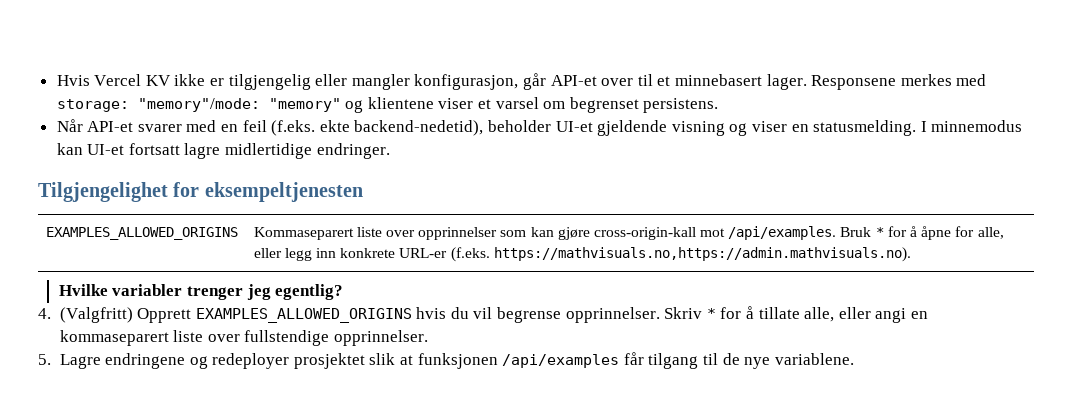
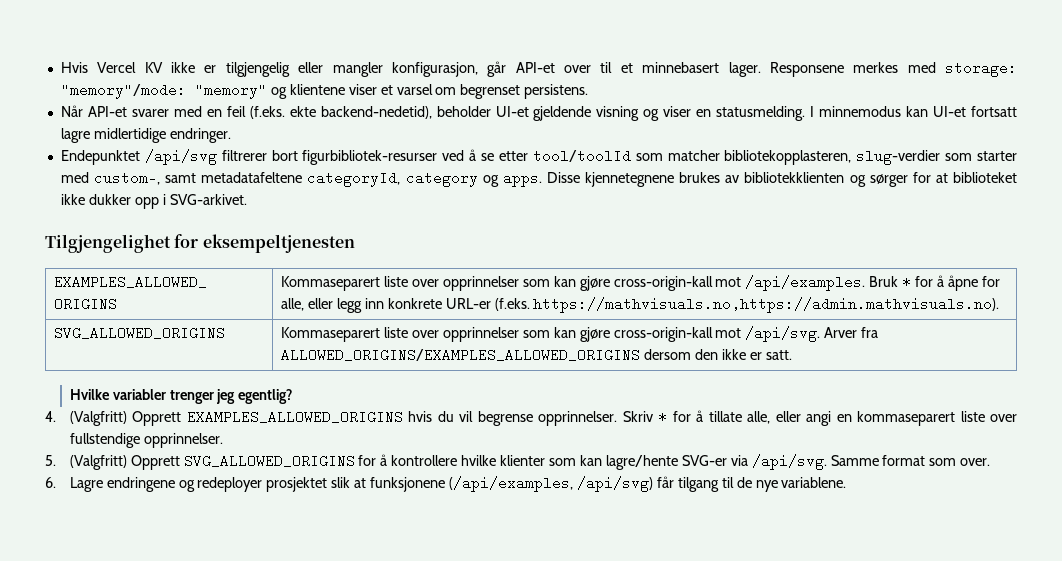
+ Endepunktet /api/svg filtrerer bort figurbibliotek-resurser ved å se etter tool/toolId som matcher bibliotekopplasteren, slug-verdier som starter med custom-, samt metadatafeltene categoryId, category og apps. Disse kjennetegnene brukes av bibliotekklienten og sørger for at biblioteket ikke dukker opp i SVG-arkivet.
+ SVG_ALLOWED_ORIGINS | Kommaseparert liste over opprinnelser som kan gjøre cross-origin-kall mot /api/svg. Arver fra ALLOWED_ORIGINS/EXAMPLES_ALLOWED_ORIGINS dersom den ikke er satt.
- 5. Lagre endringene og redeployer prosjektet slik at funksjonen /api/examples får tilgang til de nye variablene.
+ 5. (Valgfritt) Opprett SVG_ALLOWED_ORIGINS for å kontrollere hvilke klienter som kan lagre/hente SVG-er via /api/svg. Samme format som over.
+ 6. Lagre endringene og redeployer prosjektet slik at funksjonene (/api/examples, /api/svg) får tilgang til de nye variablene.

